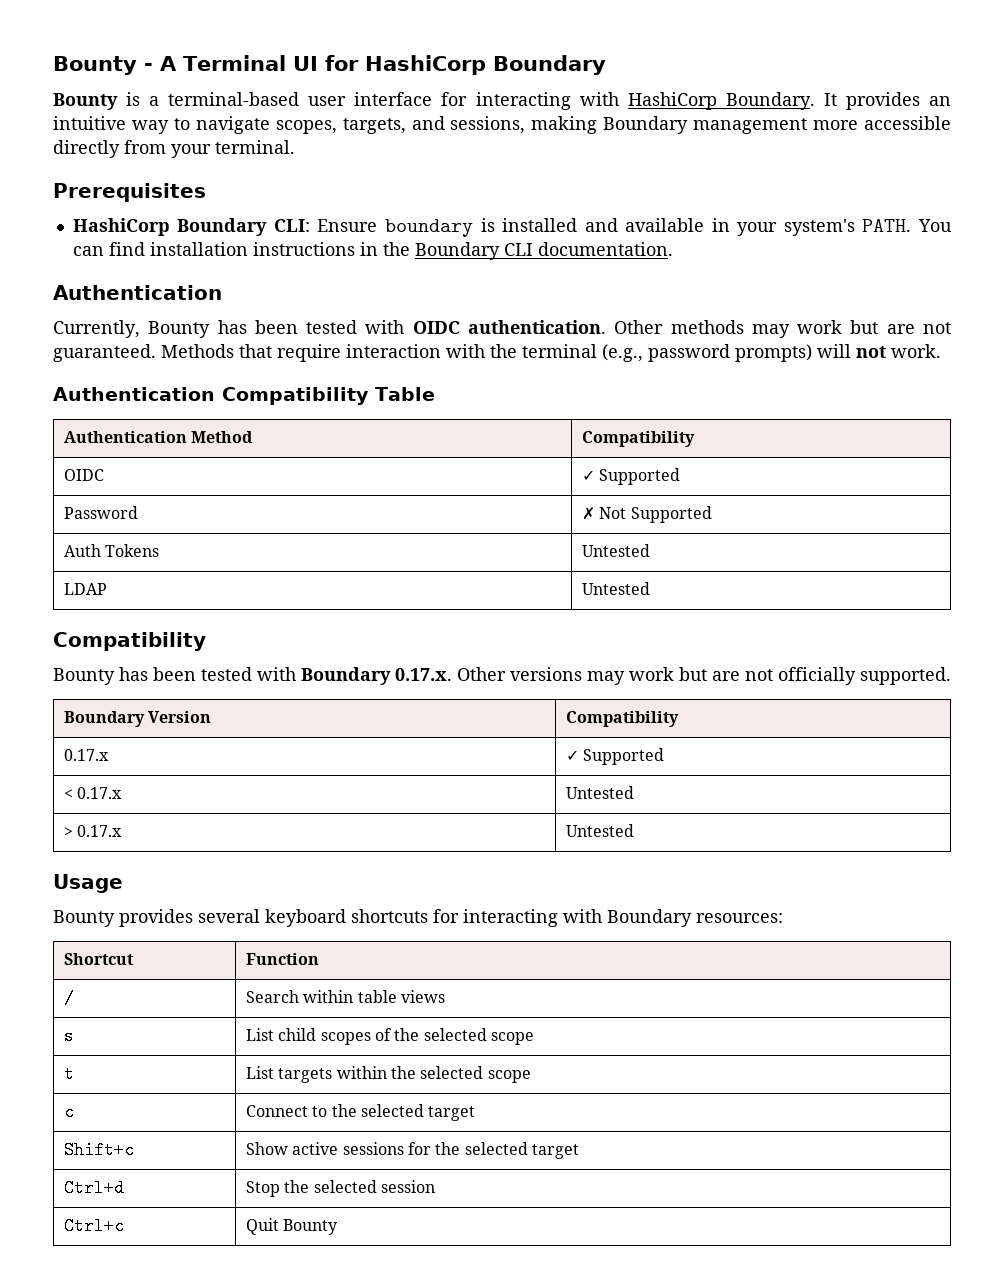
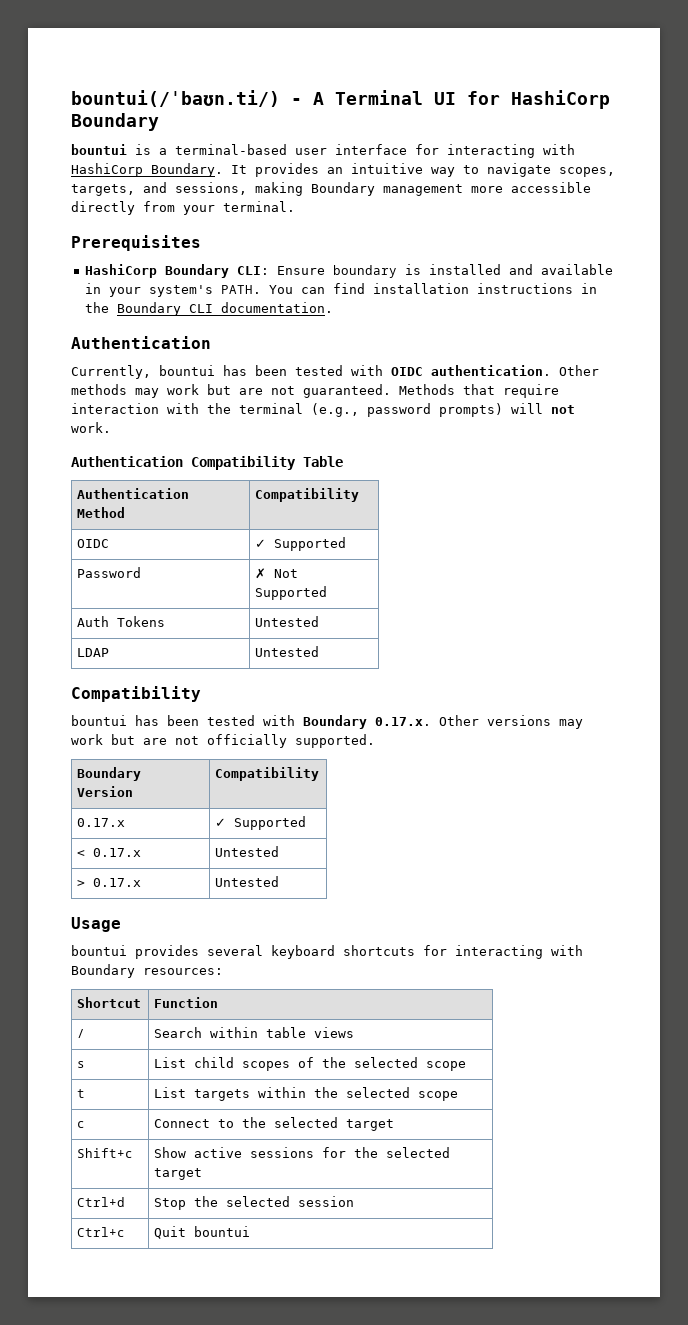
- Bounty - A Terminal UI for HashiCorp Boundary
+ bountui(/ˈbaʊn.ti/) - A Terminal UI for HashiCorp Boundary
- Bounty is a terminal-based user interface for interacting with HashiCorp Boundary.
+ bountui is a terminal-based user interface for interacting with HashiCorp Boundary.
- Currently, Bounty has been tested with OIDC authentication.
+ Currently, bountui has been tested with OIDC authentication.
- Bounty has been tested with Boundary 0.17.x. Other versions may work but are not officially supported.
+ bountui has been tested with Boundary 0.17.x. Other versions may work but are not officially supported.
- Bounty provides several keyboard shortcuts for interacting with Boundary resources:
+ bountui provides several keyboard shortcuts for interacting with Boundary resources:
- Ctrl+c | Quit Bounty
+ Ctrl+c | Quit bountui

